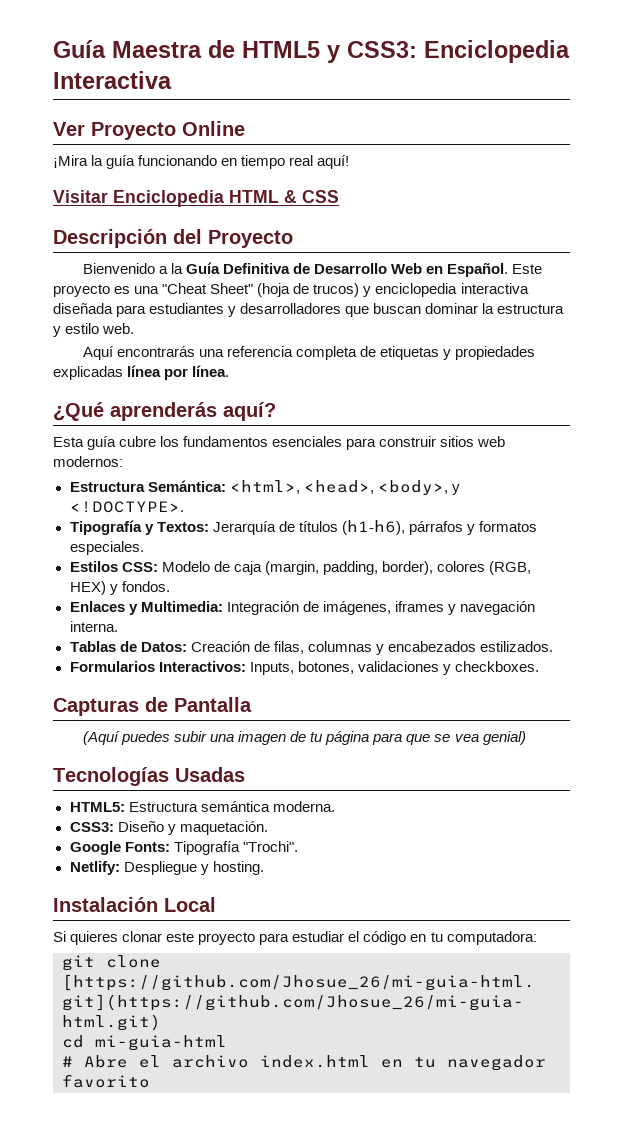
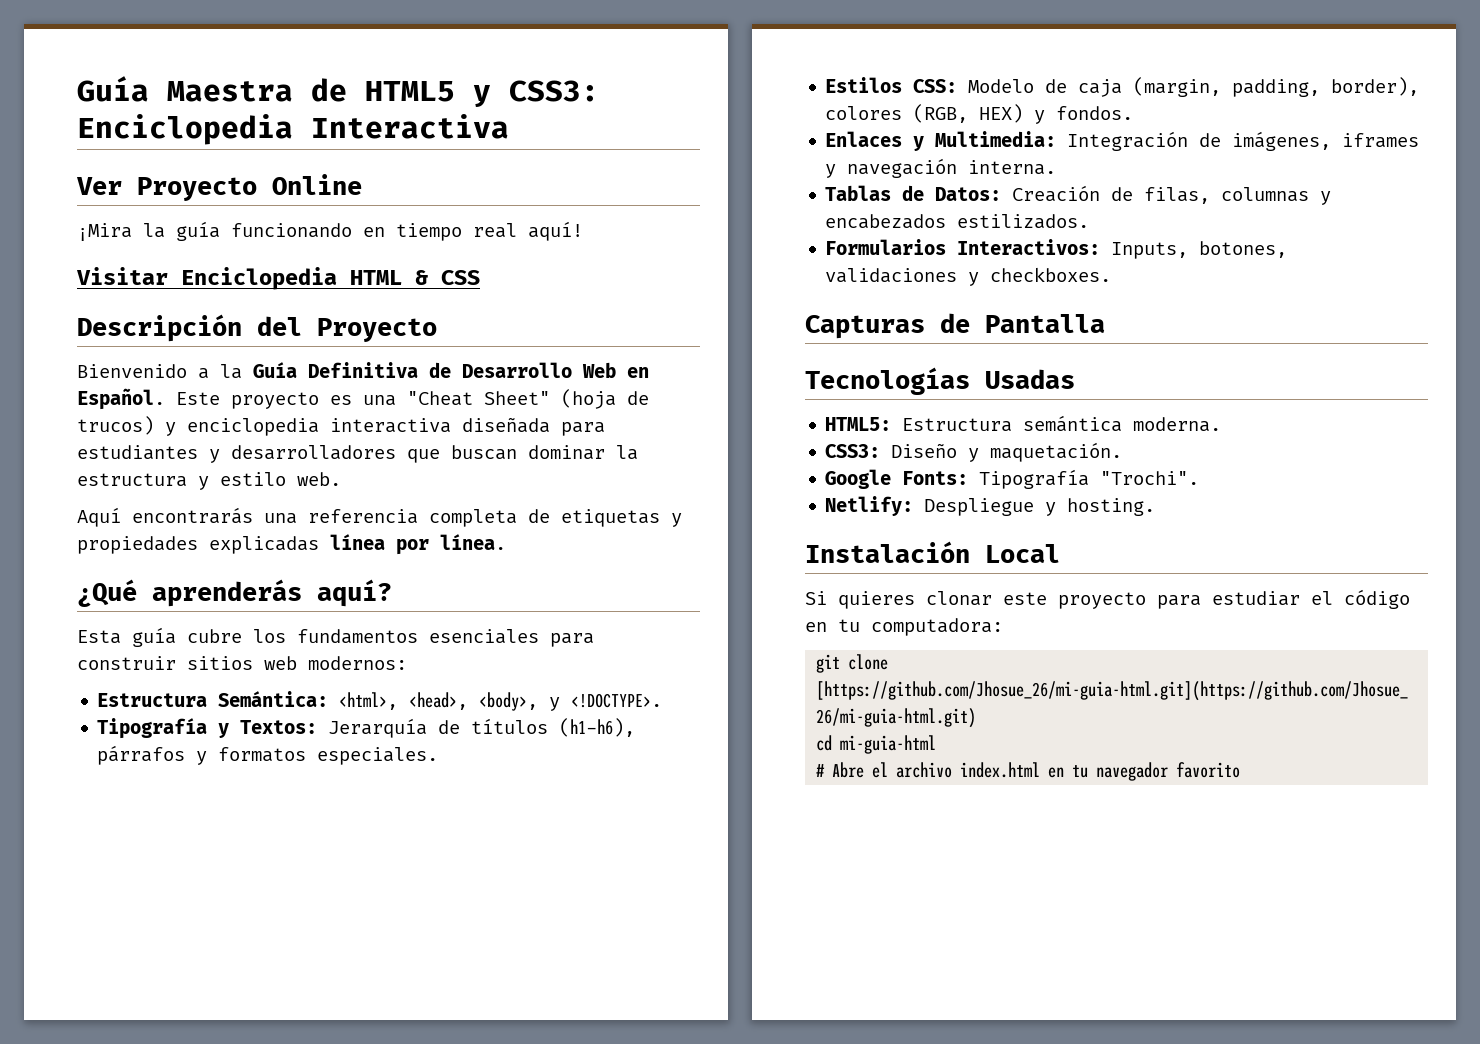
- (Aquí puedes subir una imagen de tu página para que se vea genial)

